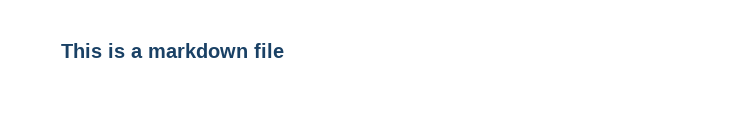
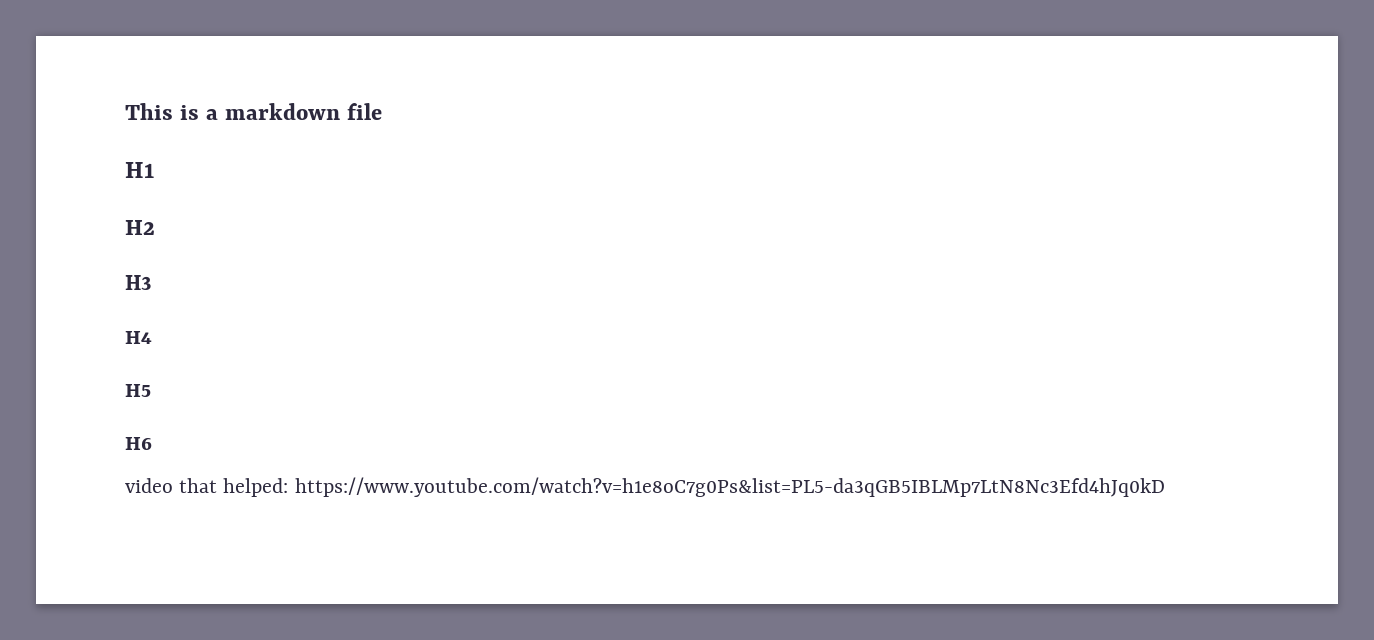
+ H1
+ H2
+ H3
+ H4
+ H5
+ H6
+ video that helped: https://www.youtube.com/watch?v=h1e8oC7g0Ps&list=PL5-da3qGB5IBLMp7LtN8Nc3Efd4hJq0kD

